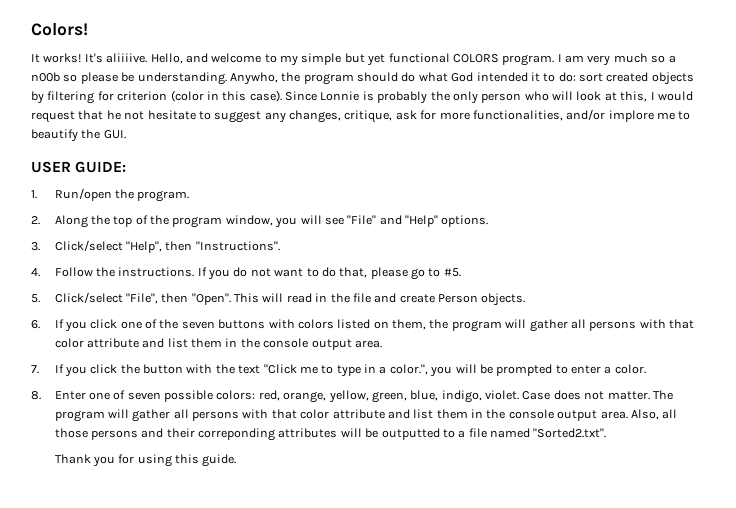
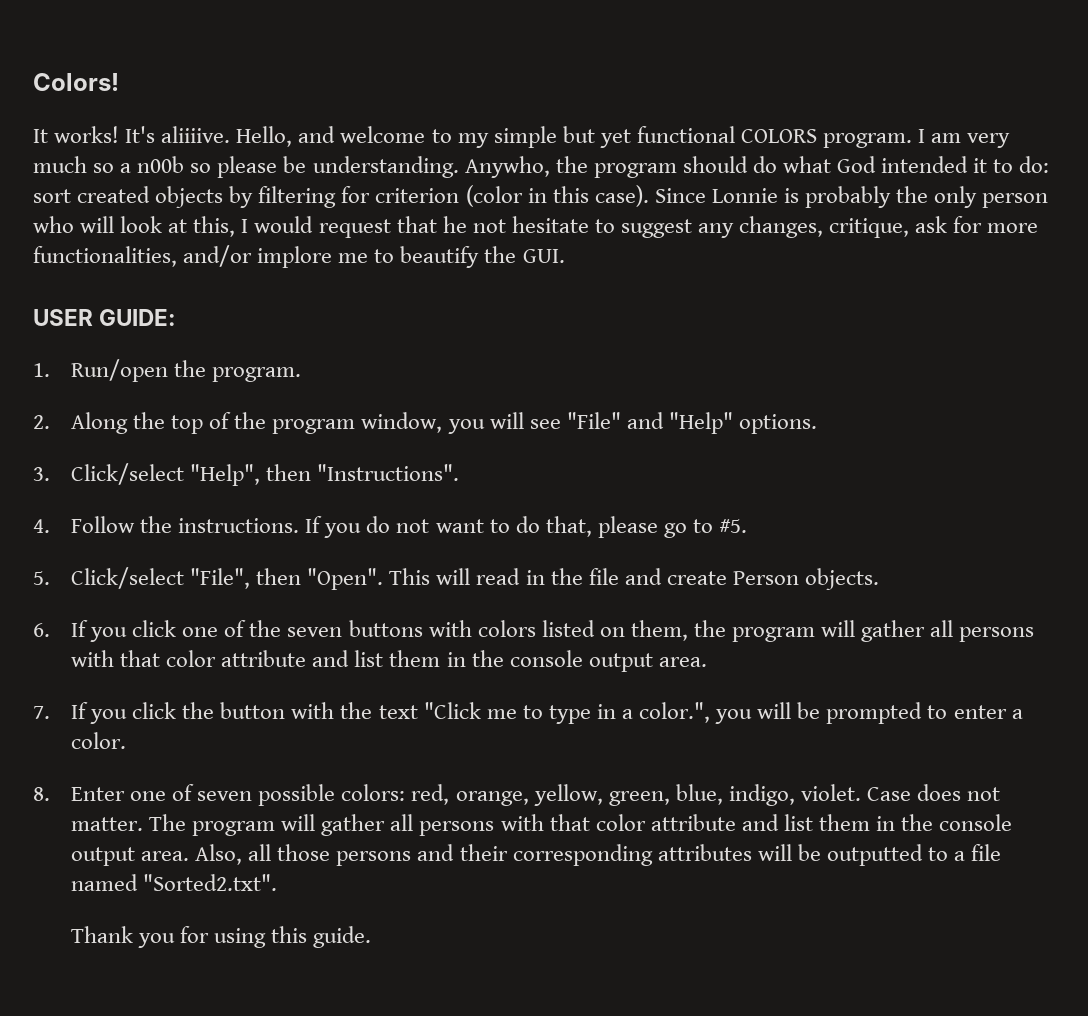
- Also, all those persons and their correponding attributes will be outputted to a file named "Sorted2.txt".
+ Also, all those persons and their corresponding attributes will be outputted to a file named "Sorted2.txt".

